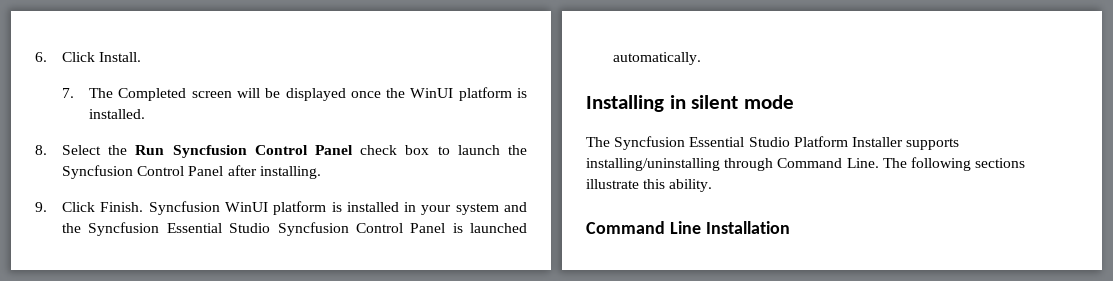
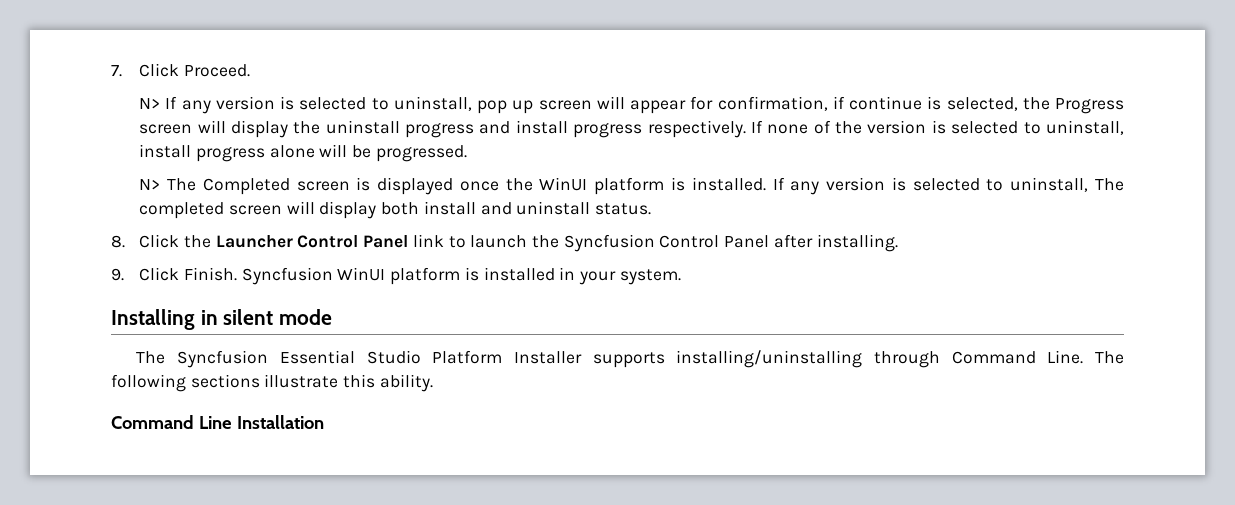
- 6. Click Install.
- 7. The Completed screen will be displayed once the WinUI platform is installed.
- 8. Select the Run Syncfusion Control Panel check box to launch the Syncfusion Control Panel after installing.
+ 7. Click Proceed.
+ N> If any version is selected to uninstall, pop up screen will appear for confirmation, if continue is selected, the Progress screen will display the uninstall progress and install progress respectively. If none of the version is selected to uninstall, install progress alone will be progressed.
+ N> The Completed screen is displayed once the WinUI platform is installed. If any version is selected to uninstall, The completed screen will display both install and uninstall status.
+ 8. Click the Launcher Control Panel link to launch the Syncfusion Control Panel after installing.
- Syncfusion WinUI platform is installed in your system and the Syncfusion Essential Studio Syncfusion Control Panel is launched automatically.
+ Syncfusion WinUI platform is installed in your system.

